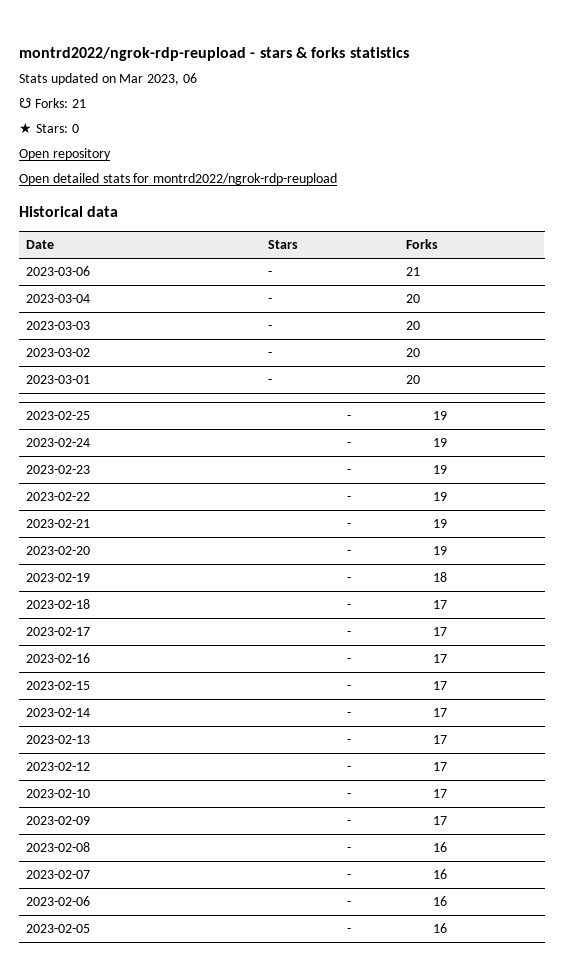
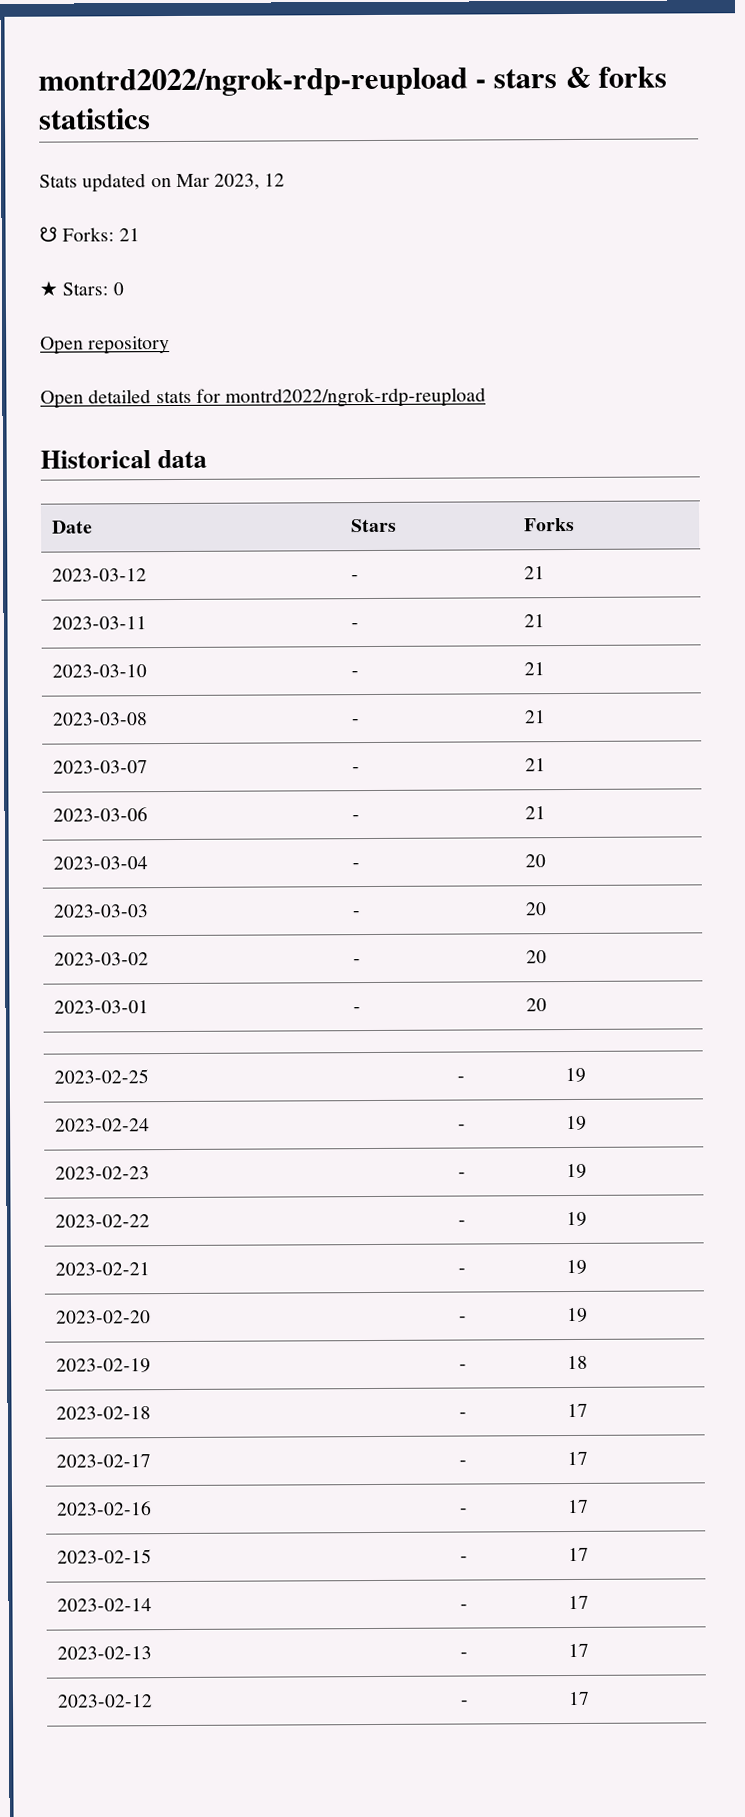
- Stats updated on Mar 2023, 06
+ Stats updated on Mar 2023, 12
+ 2023-03-12 | - | 21
+ 2023-03-11 | - | 21
+ 2023-03-10 | - | 21
+ 2023-03-08 | - | 21
+ 2023-03-07 | - | 21
- 2023-02-10 | - | 17
- 2023-02-09 | - | 17
- 2023-02-08 | - | 16
- 2023-02-07 | - | 16
- 2023-02-06 | - | 16
- 2023-02-05 | - | 16

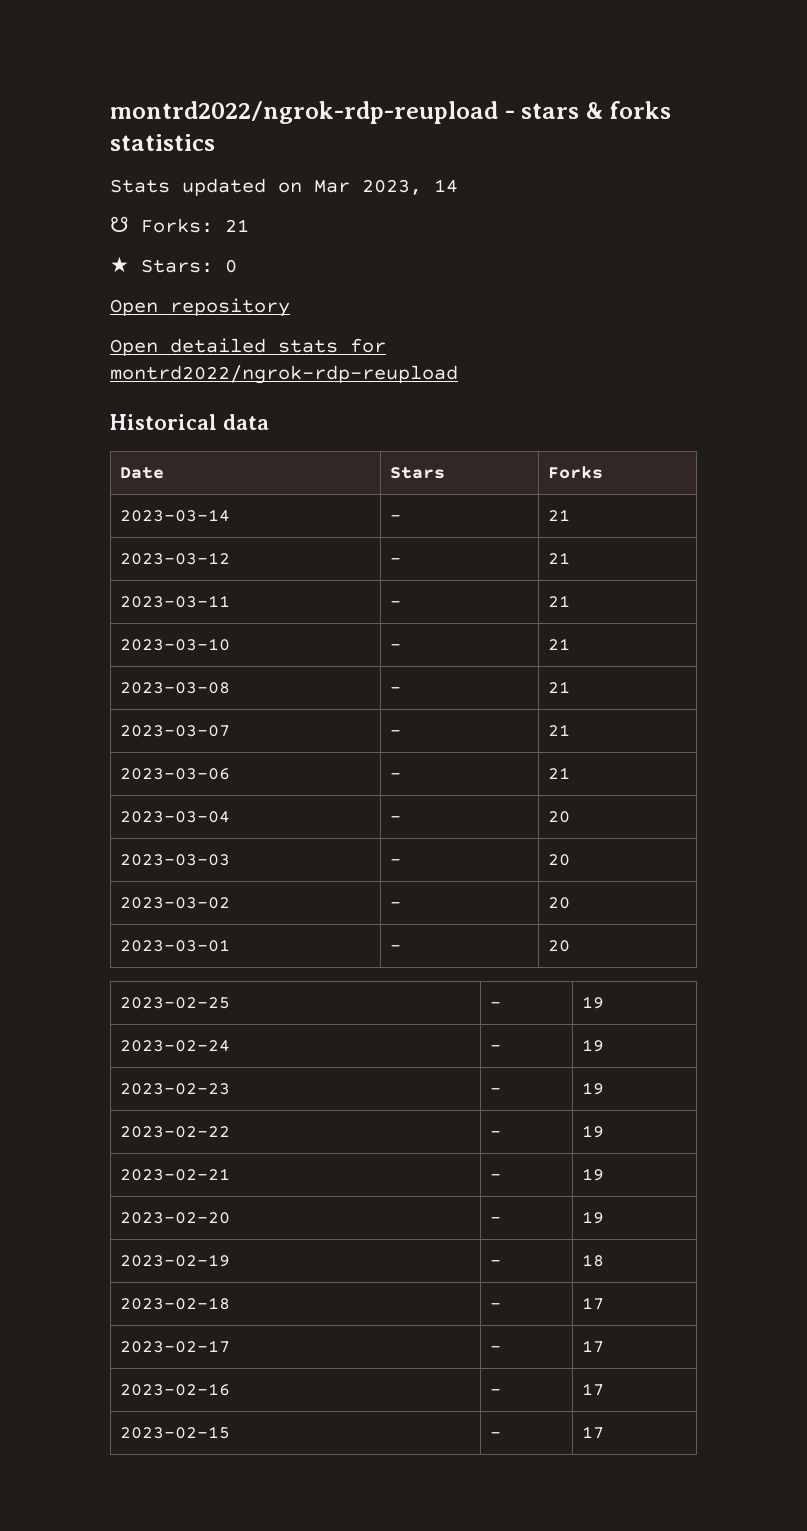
- Stats updated on Mar 2023, 12
+ Stats updated on Mar 2023, 14
+ 2023-03-14 | - | 21
- 2023-02-14 | - | 17
- 2023-02-13 | - | 17
- 2023-02-12 | - | 17

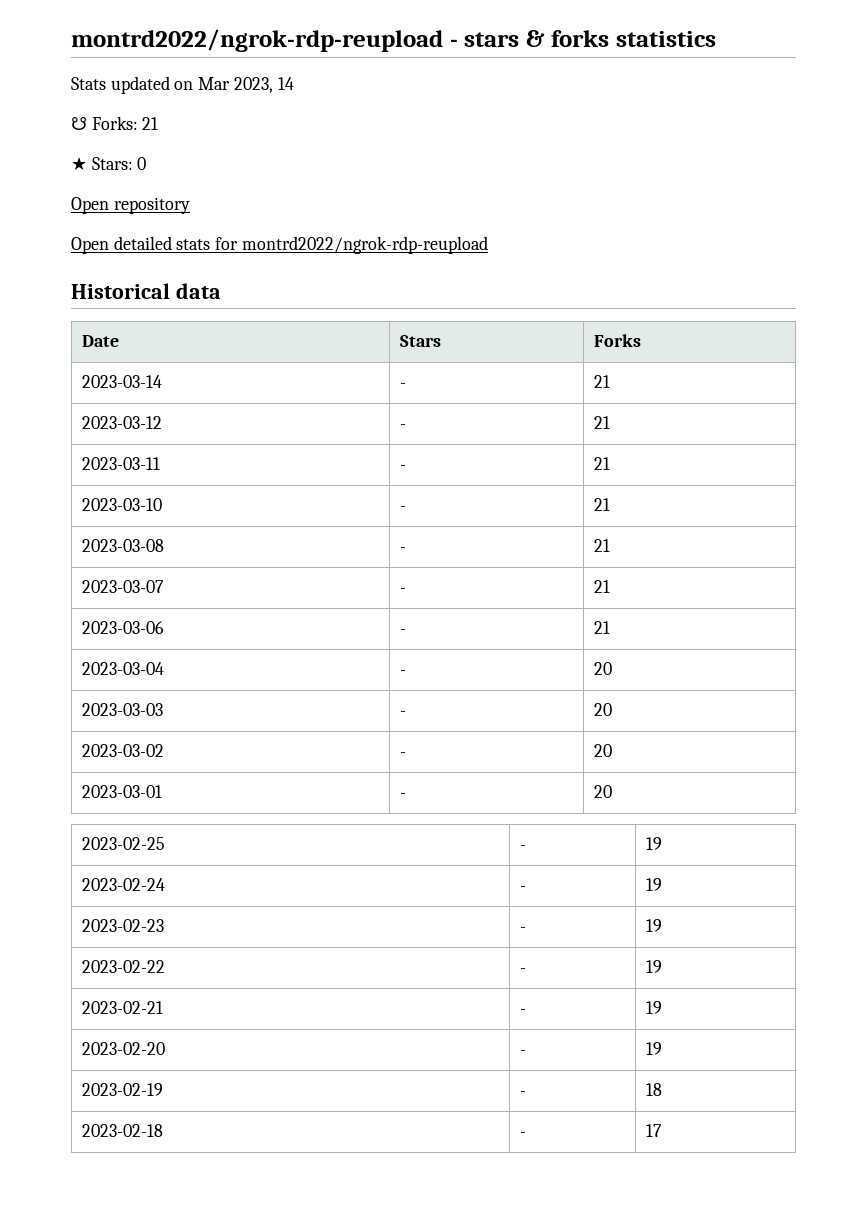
- 2023-02-17 | - | 17
- 2023-02-16 | - | 17
- 2023-02-15 | - | 17

